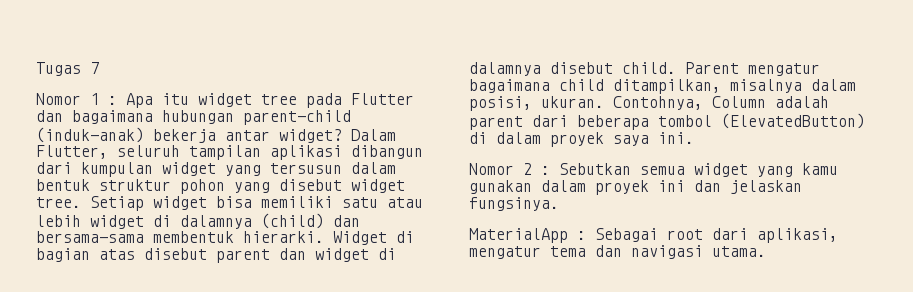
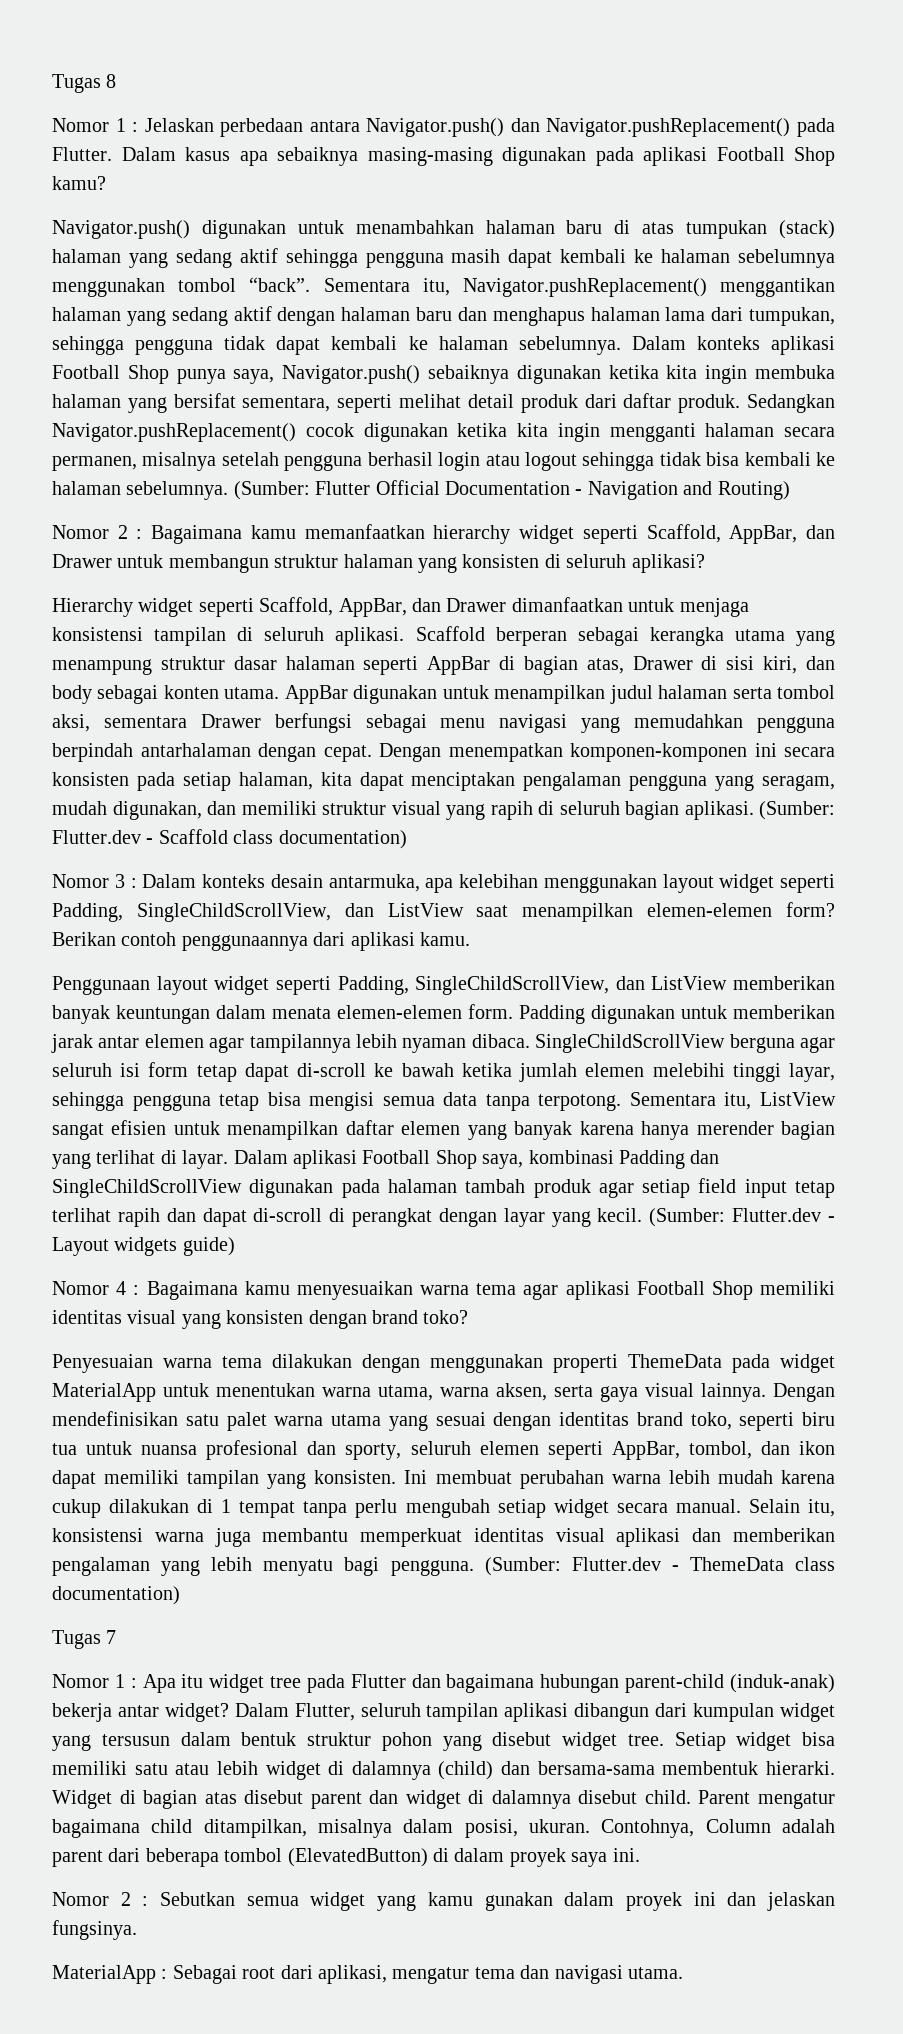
+ Tugas 8
+ Nomor 1 : Jelaskan perbedaan antara Navigator.push() dan Navigator.pushReplacement() pada Flutter. Dalam kasus apa sebaiknya masing-masing digunakan pada aplikasi Football Shop kamu?
+ Navigator.push() digunakan untuk menambahkan halaman baru di atas tumpukan (stack) halaman yang sedang aktif sehingga pengguna masih dapat kembali ke halaman sebelumnya menggunakan tombol “back”. Sementara itu, Navigator.pushReplacement() menggantikan halaman yang sedang aktif dengan halaman baru dan menghapus halaman lama dari tumpukan, sehingga pengguna tidak dapat kembali ke halaman sebelumnya. Dalam konteks aplikasi Football Shop punya saya, Navigator.push() sebaiknya digunakan ketika kita ingin membuka halaman yang bersifat sementara, seperti melihat detail produk dari daftar produk. Sedangkan Navigator.pushReplacement() cocok digunakan ketika kita ingin mengganti halaman secara permanen, misalnya setelah pengguna berhasil login atau logout sehingga tidak bisa kembali ke halaman sebelumnya. (Sumber: Flutter Official Documentation - Navigation and Routing)
+ Nomor 2 : Bagaimana kamu memanfaatkan hierarchy widget seperti Scaffold, AppBar, dan Drawer untuk membangun struktur halaman yang konsisten di seluruh aplikasi?
+ Hierarchy widget seperti Scaffold, AppBar, dan Drawer dimanfaatkan untuk menjaga konsistensi tampilan di seluruh aplikasi. Scaffold berperan sebagai kerangka utama yang menampung struktur dasar halaman seperti AppBar di bagian atas, Drawer di sisi kiri, dan body sebagai konten utama. AppBar digunakan untuk menampilkan judul halaman serta tombol aksi, sementara Drawer berfungsi sebagai menu navigasi yang memudahkan pengguna berpindah antarhalaman dengan cepat. Dengan menempatkan komponen-komponen ini secara konsisten pada setiap halaman, kita dapat menciptakan pengalaman pengguna yang seragam, mudah digunakan, dan memiliki struktur visual yang rapih di seluruh bagian aplikasi. (Sumber: Flutter.dev - Scaffold class documentation)
+ Nomor 3 : Dalam konteks desain antarmuka, apa kelebihan menggunakan layout widget seperti Padding, SingleChildScrollView, dan ListView saat menampilkan elemen-elemen form? Berikan contoh penggunaannya dari aplikasi kamu.
+ Penggunaan layout widget seperti Padding, SingleChildScrollView, dan ListView memberikan banyak keuntungan dalam menata elemen-elemen form. Padding digunakan untuk memberikan jarak antar elemen agar tampilannya lebih nyaman dibaca. SingleChildScrollView berguna agar seluruh isi form tetap dapat di-scroll ke bawah ketika jumlah elemen melebihi tinggi layar, sehingga pengguna tetap bisa mengisi semua data tanpa terpotong. Sementara itu, ListView sangat efisien untuk menampilkan daftar elemen yang banyak karena hanya merender bagian yang terlihat di layar. Dalam aplikasi Football Shop saya, kombinasi Padding dan SingleChildScrollView digunakan pada halaman tambah produk agar setiap field input tetap terlihat rapih dan dapat di-scroll di perangkat dengan layar yang kecil. (Sumber: Flutter.dev - Layout widgets guide)
+ Nomor 4 : Bagaimana kamu menyesuaikan warna tema agar aplikasi Football Shop memiliki identitas visual yang konsisten dengan brand toko?
+ Penyesuaian warna tema dilakukan dengan menggunakan properti ThemeData pada widget MaterialApp untuk menentukan warna utama, warna aksen, serta gaya visual lainnya. Dengan mendefinisikan satu palet warna utama yang sesuai dengan identitas brand toko, seperti biru tua untuk nuansa profesional dan sporty, seluruh elemen seperti AppBar, tombol, dan ikon dapat memiliki tampilan yang konsisten. Ini membuat perubahan warna lebih mudah karena cukup dilakukan di 1 tempat tanpa perlu mengubah setiap widget secara manual. Selain itu, konsistensi warna juga membantu memperkuat identitas visual aplikasi dan memberikan pengalaman yang lebih menyatu bagi pengguna. (Sumber: Flutter.dev - ThemeData class documentation)

